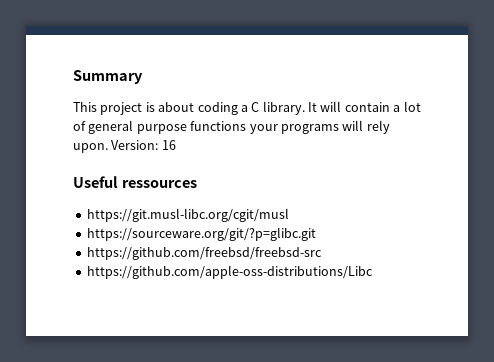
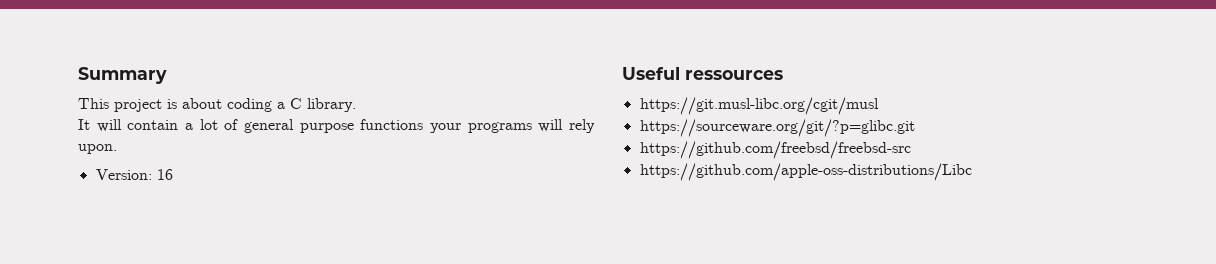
- This project is about coding a C library. It will contain a lot of general purpose functions your programs will rely upon. Version: 16
+ This project is about coding a C library.
+ It will contain a lot of general purpose functions your programs will rely upon.
+ Version: 16

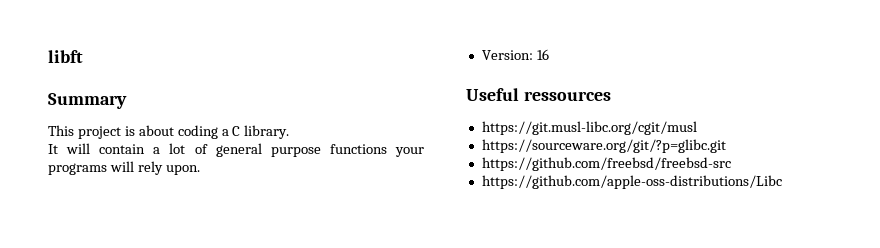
+ libft

